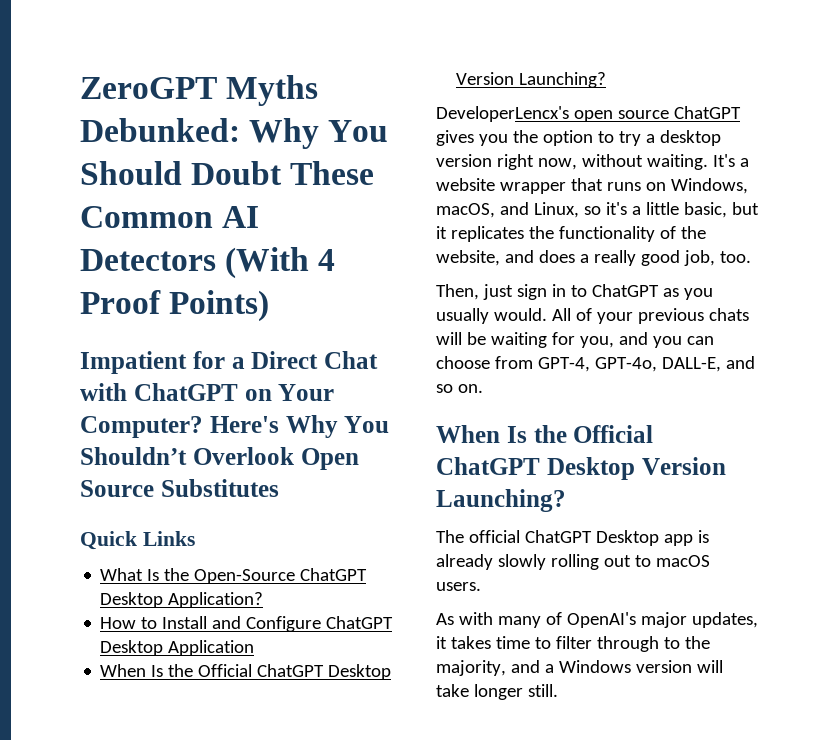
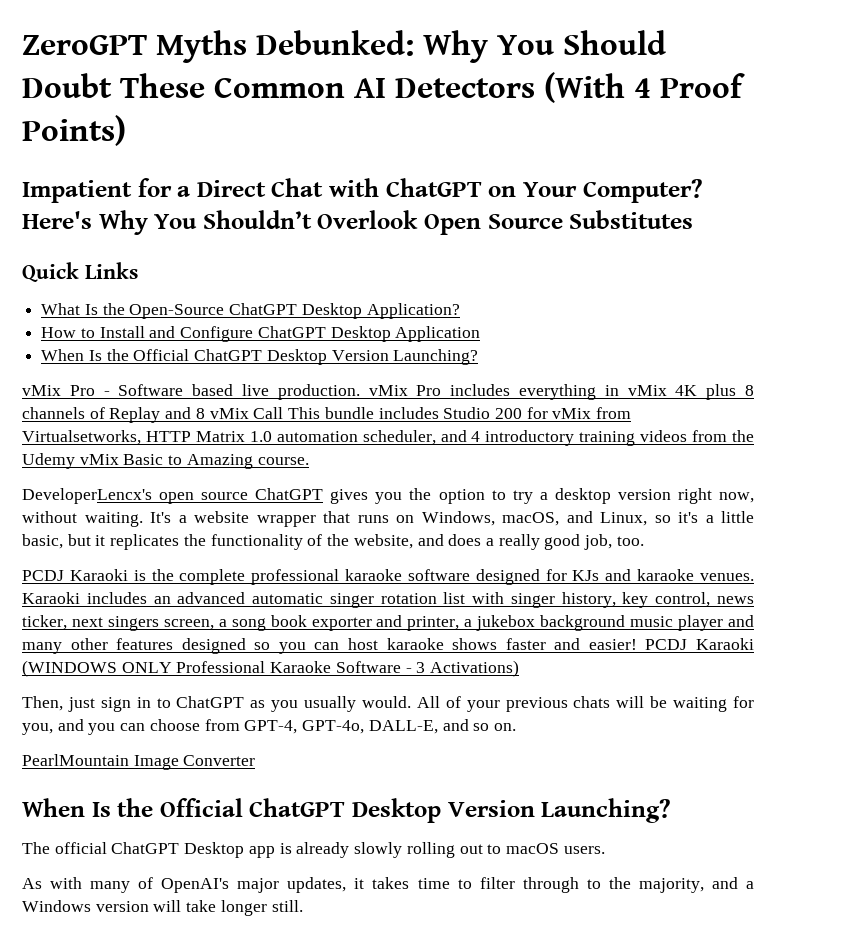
+ vMix Pro - Software based live production. vMix Pro includes everything in vMix 4K plus 8 channels of Replay and 8 vMix Call This bundle includes Studio 200 for vMix from Virtualsetworks, HTTP Matrix 1.0 automation scheduler, and 4 introductory training videos from the Udemy vMix Basic to Amazing course.
+ PCDJ Karaoki is the complete professional karaoke software designed for KJs and karaoke venues. Karaoki includes an advanced automatic singer rotation list with singer history, key control, news ticker, next singers screen, a song book exporter and printer, a jukebox background music player and many other features designed so you can host karaoke shows faster and easier! PCDJ Karaoki (WINDOWS ONLY Professional Karaoke Software - 3 Activations)
+ PearlMountain Image Converter

